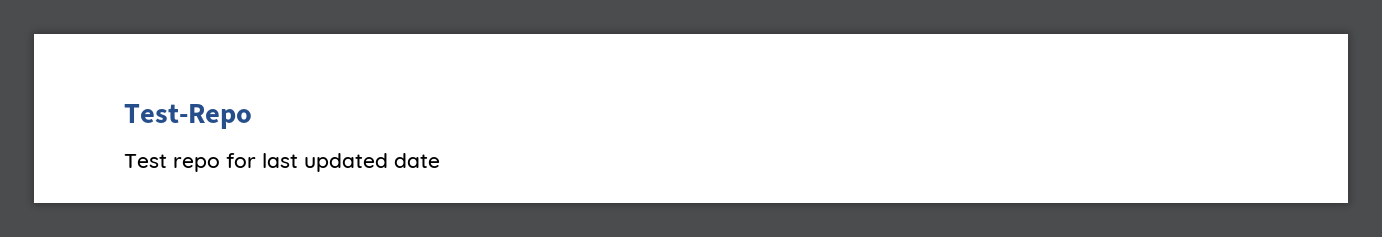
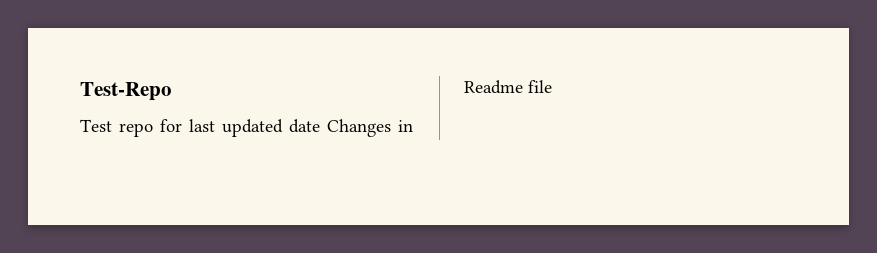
- Test repo for last updated date
+ Test repo for last updated date Changes in Readme file

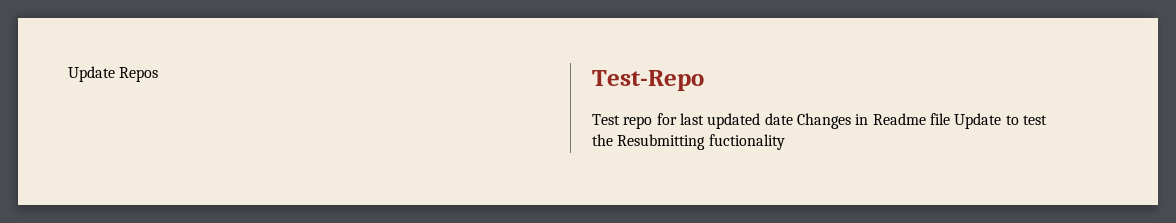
+ Update Repos
- Test repo for last updated date Changes in Readme file
+ Test repo for last updated date Changes in Readme file Update to test the Resubmitting fuctionality

